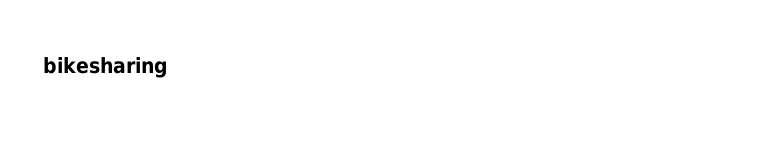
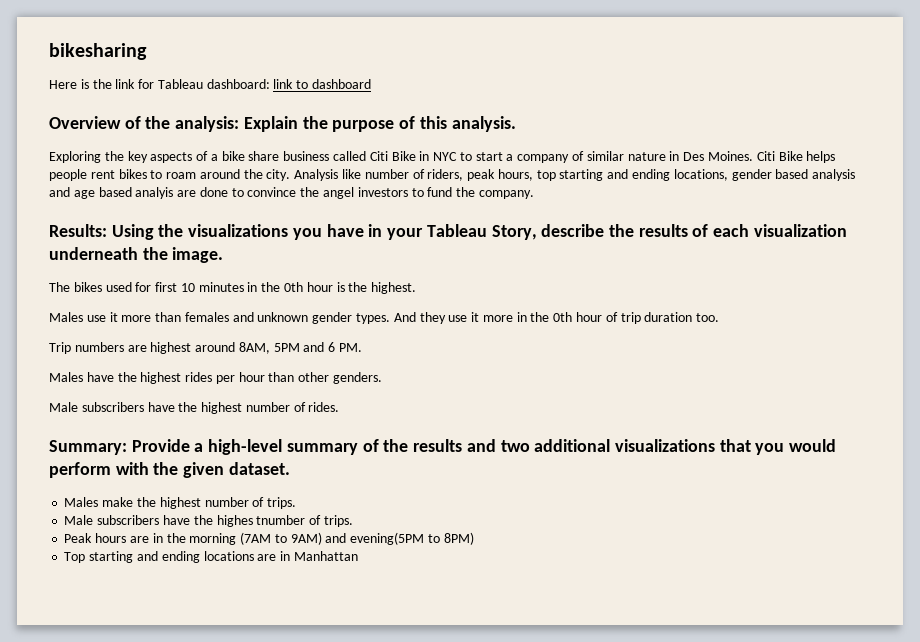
+ Here is the link for Tableau dashboard: link to dashboard
+ Overview of the analysis: Explain the purpose of this analysis.
+ Exploring the key aspects of a bike share business called Citi Bike in NYC to start a company of similar nature in Des Moines. Citi Bike helps people rent bikes to roam around the city. Analysis like number of riders, peak hours, top starting and ending locations, gender based analysis and age based analyis are done to convince the angel investors to fund the company.
+ Results: Using the visualizations you have in your Tableau Story, describe the results of each visualization underneath the image.
+ The bikes used for first 10 minutes in the 0th hour is the highest.
+ Males use it more than females and unknown gender types. And they use it more in the 0th hour of trip duration too.
+ Trip numbers are highest around 8AM, 5PM and 6 PM.
+ Males have the highest rides per hour than other genders.
+ Male subscribers have the highest number of rides.
+ Summary: Provide a high-level summary of the results and two additional visualizations that you would perform with the given dataset.
+ Males make the highest number of trips.
+ Male subscribers have the highes tnumber of trips.
+ Peak hours are in the morning (7AM to 9AM) and evening(5PM to 8PM)
+ Top starting and ending locations are in Manhattan

